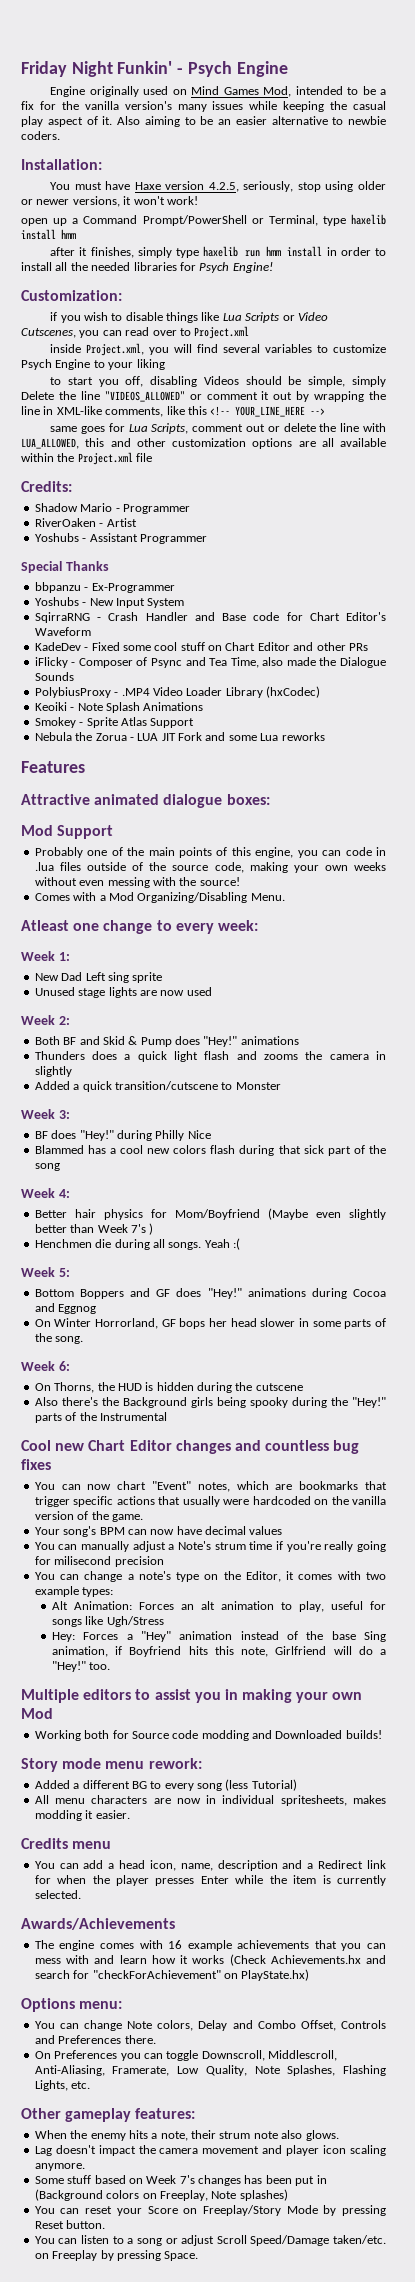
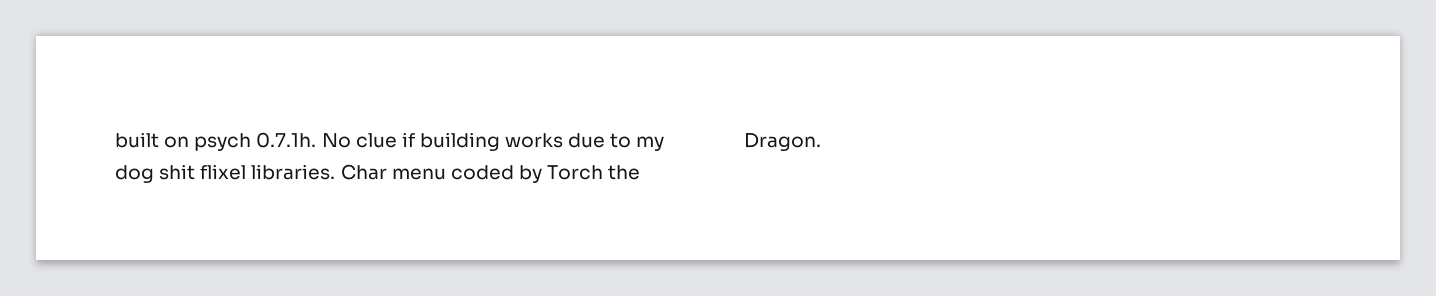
- Friday Night Funkin' - Psych Engine
- Engine originally used on Mind Games Mod, intended to be a fix for the vanilla version's many issues while keeping the casual play aspect of it. Also aiming to be an easier alternative to newbie coders.
- Installation:
- You must have Haxe version 4.2.5, seriously, stop using older or newer versions, it won't work!
- open up a Command Prompt/PowerShell or Terminal, type haxelib install hmm
- after it finishes, simply type haxelib run hmm install in order to install all the needed libraries for Psych Engine!
- Customization:
- if you wish to disable things like Lua Scripts or Video Cutscenes, you can read over to Project.xml
- inside Project.xml, you will find several variables to customize Psych Engine to your liking
- to start you off, disabling Videos should be simple, simply Delete the line "VIDEOS_ALLOWED" or comment it out by wrapping the line in XML-like comments, like this <!-- YOUR_LINE_HERE -->
- same goes for Lua Scripts, comment out or delete the line with LUA_ALLOWED, this and other customization options are all available within the Project.xml file
- Credits:
- Shadow Mario - Programmer
- RiverOaken - Artist
- Yoshubs - Assistant Programmer
- Special Thanks
- bbpanzu - Ex-Programmer
- Yoshubs - New Input System
- SqirraRNG - Crash Handler and Base code for Chart Editor's Waveform
- KadeDev - Fixed some cool stuff on Chart Editor and other PRs
- iFlicky - Composer of Psync and Tea Time, also made the Dialogue Sounds
- PolybiusProxy - .MP4 Video Loader Library (hxCodec)
- Keoiki - Note Splash Animations
- Smokey - Sprite Atlas Support
- Nebula the Zorua - LUA JIT Fork and some Lua reworks
- Features
- Attractive animated dialogue boxes:
- Mod Support
- Probably one of the main points of this engine, you can code in .lua files outside of the source code, making your own weeks without even messing with the source!
- Comes with a Mod Organizing/Disabling Menu.
- Atleast one change to every week:
- Week 1:
- New Dad Left sing sprite
- Unused stage lights are now used
- Week 2:
- Both BF and Skid & Pump does "Hey!" animations
- Thunders does a quick light flash and zooms the camera in slightly
- Added a quick transition/cutscene to Monster
- Week 3:
- BF does "Hey!" during Philly Nice
- Blammed has a cool new colors flash during that sick part of the song
- Week 4:
- Better hair physics for Mom/Boyfriend (Maybe even slightly better than Week 7's )
- Henchmen die during all songs. Yeah :(
- Week 5:
- Bottom Boppers and GF does "Hey!" animations during Cocoa and Eggnog
- On Winter Horrorland, GF bops her head slower in some parts of the song.
- Week 6:
- On Thorns, the HUD is hidden during the cutscene
- Also there's the Background girls being spooky during the "Hey!" parts of the Instrumental
- Cool new Chart Editor changes and countless bug fixes
- You can now chart "Event" notes, which are bookmarks that trigger specific actions that usually were hardcoded on the vanilla version of the game.
- Your song's BPM can now have decimal values
- You can manually adjust a Note's strum time if you're really going for milisecond precision
- You can change a note's type on the Editor, it comes with two example types:
- Alt Animation: Forces an alt animation to play, useful for songs like Ugh/Stress
- Hey: Forces a "Hey" animation instead of the base Sing animation, if Boyfriend hits this note, Girlfriend will do a "Hey!" too.
- Multiple editors to assist you in making your own Mod
- Working both for Source code modding and Downloaded builds!
- Story mode menu rework:
- Added a different BG to every song (less Tutorial)
- All menu characters are now in individual spritesheets, makes modding it easier.
- Credits menu
- You can add a head icon, name, description and a Redirect link for when the player presses Enter while the item is currently selected.
- Awards/Achievements
- The engine comes with 16 example achievements that you can mess with and learn how it works (Check Achievements.hx and search for "checkForAchievement" on PlayState.hx)
- Options menu:
- You can change Note colors, Delay and Combo Offset, Controls and Preferences there.
- On Preferences you can toggle Downscroll, Middlescroll, Anti-Aliasing, Framerate, Low Quality, Note Splashes, Flashing Lights, etc.
- Other gameplay features:
- When the enemy hits a note, their strum note also glows.
- Lag doesn't impact the camera movement and player icon scaling anymore.
- Some stuff based on Week 7's changes has been put in (Background colors on Freeplay, Note splashes)
- You can reset your Score on Freeplay/Story Mode by pressing Reset button.
- You can listen to a song or adjust Scroll Speed/Damage taken/etc. on Freeplay by pressing Space.
+ built on psych 0.7.1h. No clue if building works due to my dog shit flixel libraries. Char menu coded by Torch the Dragon.

